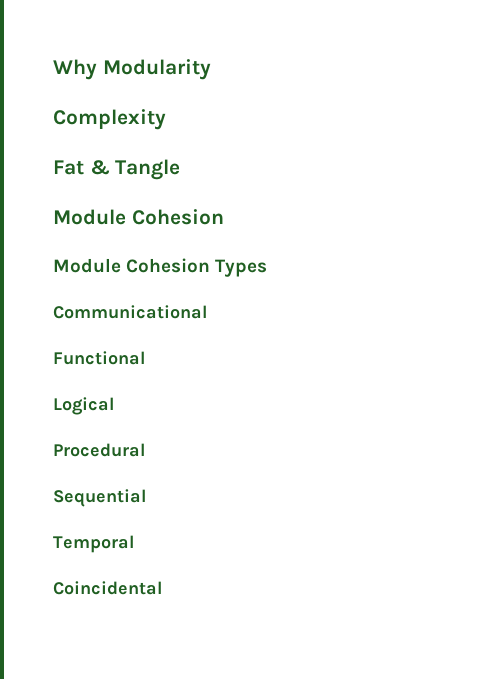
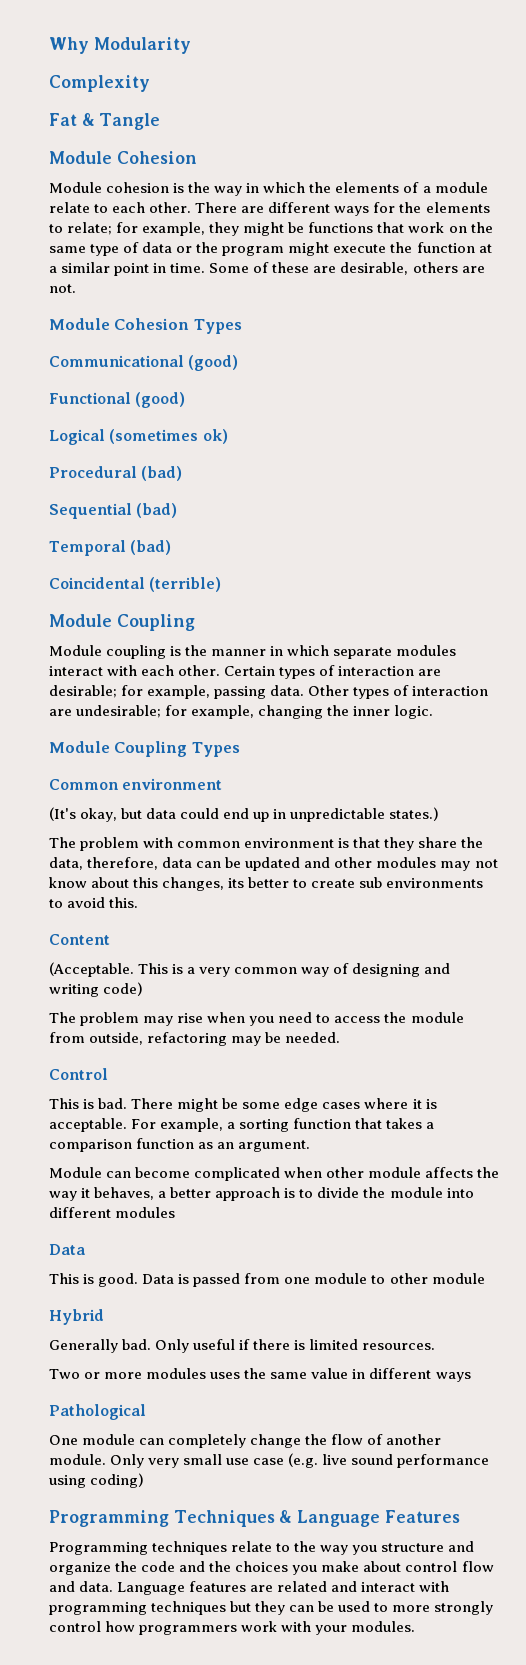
+ Module cohesion is the way in which the elements of a module relate to each other. There are different ways for the elements to relate; for example, they might be functions that work on the same type of data or the program might execute the function at a similar point in time. Some of these are desirable, others are not.
- Communicational
+ Communicational (good)
- Functional
+ Functional (good)
- Logical
+ Logical (sometimes ok)
- Procedural
+ Procedural (bad)
- Sequential
+ Sequential (bad)
- Temporal
+ Temporal (bad)
- Coincidental
+ Coincidental (terrible)
+ Module Coupling
+ Module coupling is the manner in which separate modules interact with each other. Certain types of interaction are desirable; for example, passing data. Other types of interaction are undesirable; for example, changing the inner logic.
+ Module Coupling Types
+ Common environment
+ (It's okay, but data could end up in unpredictable states.)
+ The problem with common environment is that they share the data, therefore, data can be updated and other modules may not know about this changes, its better to create sub environments to avoid this.
+ Content
+ (Acceptable. This is a very common way of designing and writing code)
+ The problem may rise when you need to access the module from outside, refactoring may be needed.
+ Control
+ This is bad. There might be some edge cases where it is acceptable. For example, a sorting function that takes a comparison function as an argument.
+ Module can become complicated when other module affects the way it behaves, a better approach is to divide the module into different modules
+ Data
+ This is good. Data is passed from one module to other module
+ Hybrid
+ Generally bad. Only useful if there is limited resources.
+ Two or more modules uses the same value in different ways
+ Pathological
+ One module can completely change the flow of another module. Only very small use case (e.g. live sound performance using coding)
+ Programming Techniques & Language Features
+ Programming techniques relate to the way you structure and organize the code and the choices you make about control flow and data. Language features are related and interact with programming techniques but they can be used to more strongly control how programmers work with your modules.

